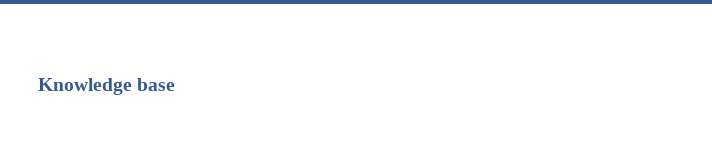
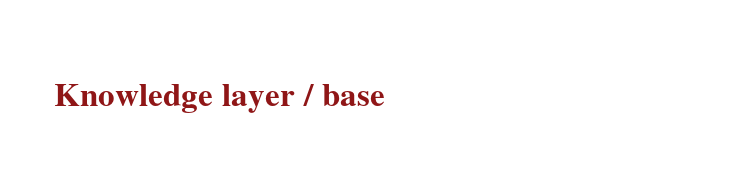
- Knowledge base
+ Knowledge layer / base

